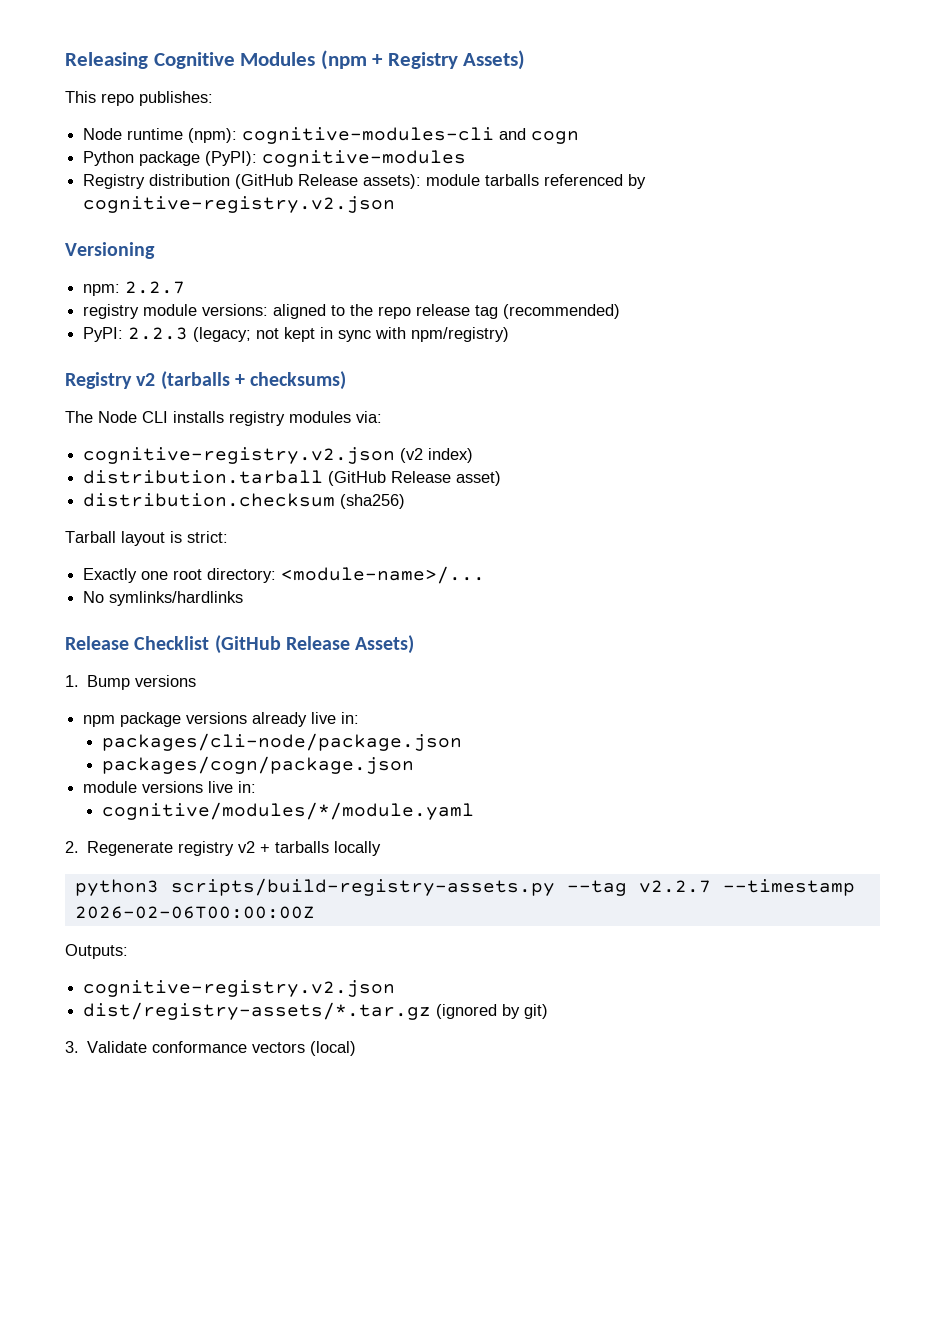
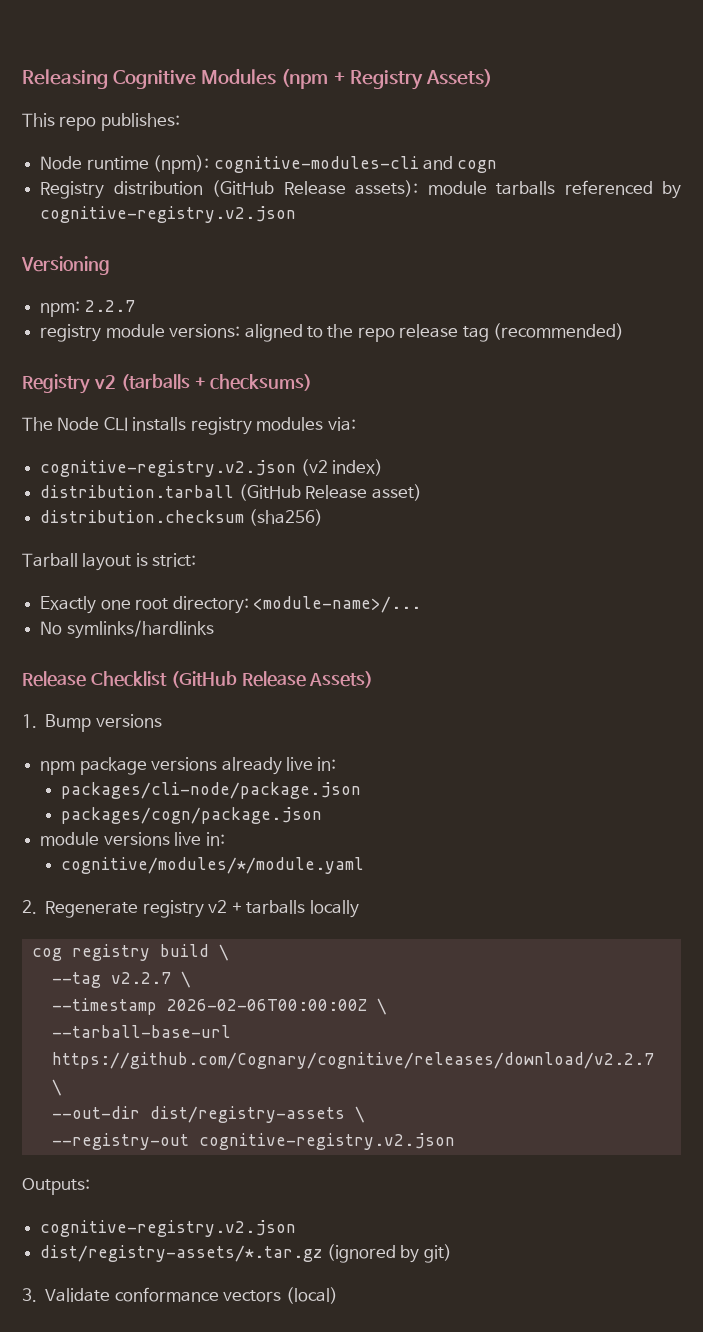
- Python package (PyPI): cognitive-modules
- PyPI: 2.2.3 (legacy; not kept in sync with npm/registry)
- python3 scripts/build-registry-assets.py --tag v2.2.7 --timestamp 2026-02-06T00:00:00Z
+ cog registry build \
+ --tag v2.2.7 \
+ --timestamp 2026-02-06T00:00:00Z \
+ --tarball-base-url https://github.com/Cognary/cognitive/releases/download/v2.2.7 \
+ --out-dir dist/registry-assets \
+ --registry-out cognitive-registry.v2.json

